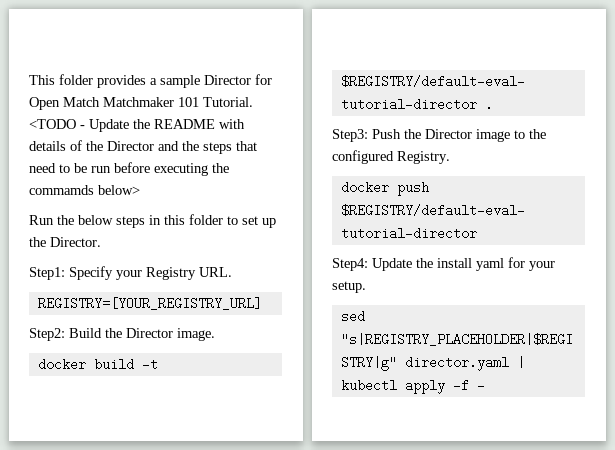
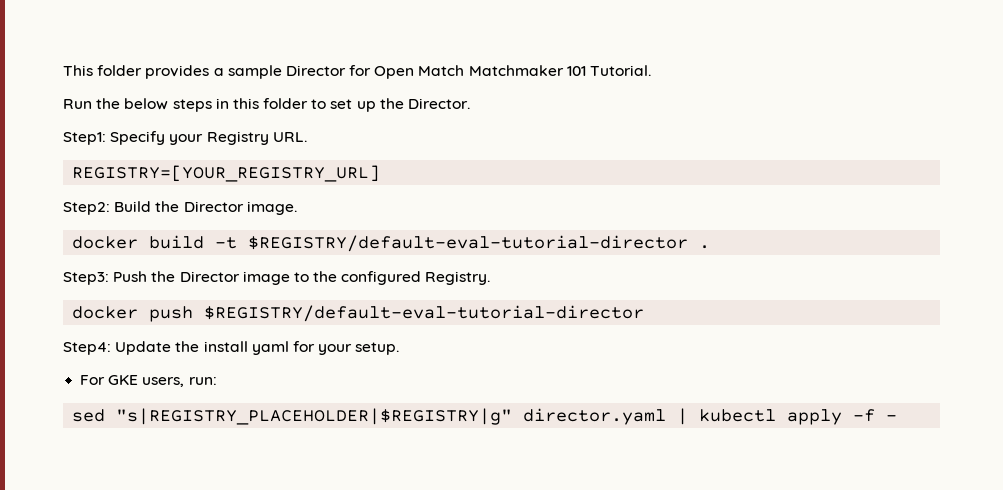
- <TODO - Update the README with details of the Director and the steps that need to be run before executing the commamds below>
+ For GKE users, run:

